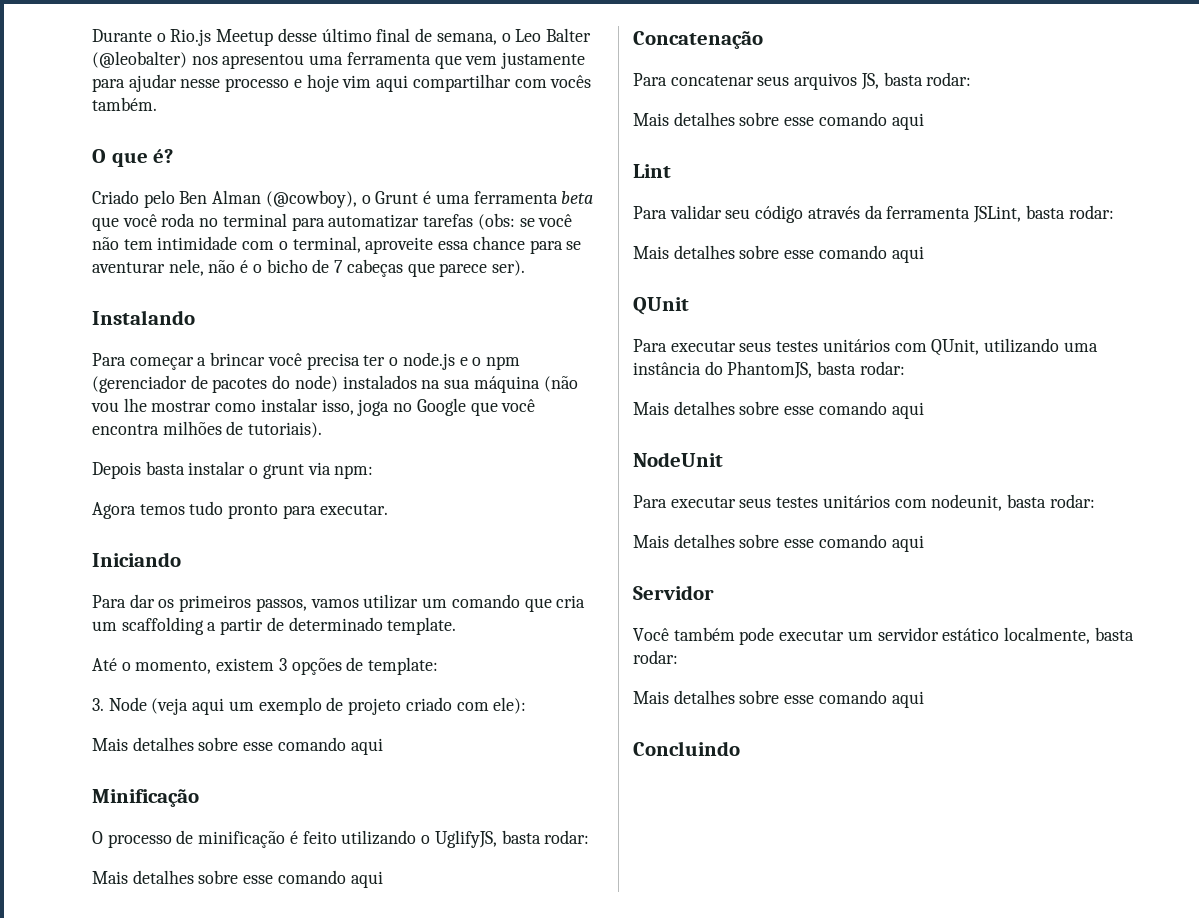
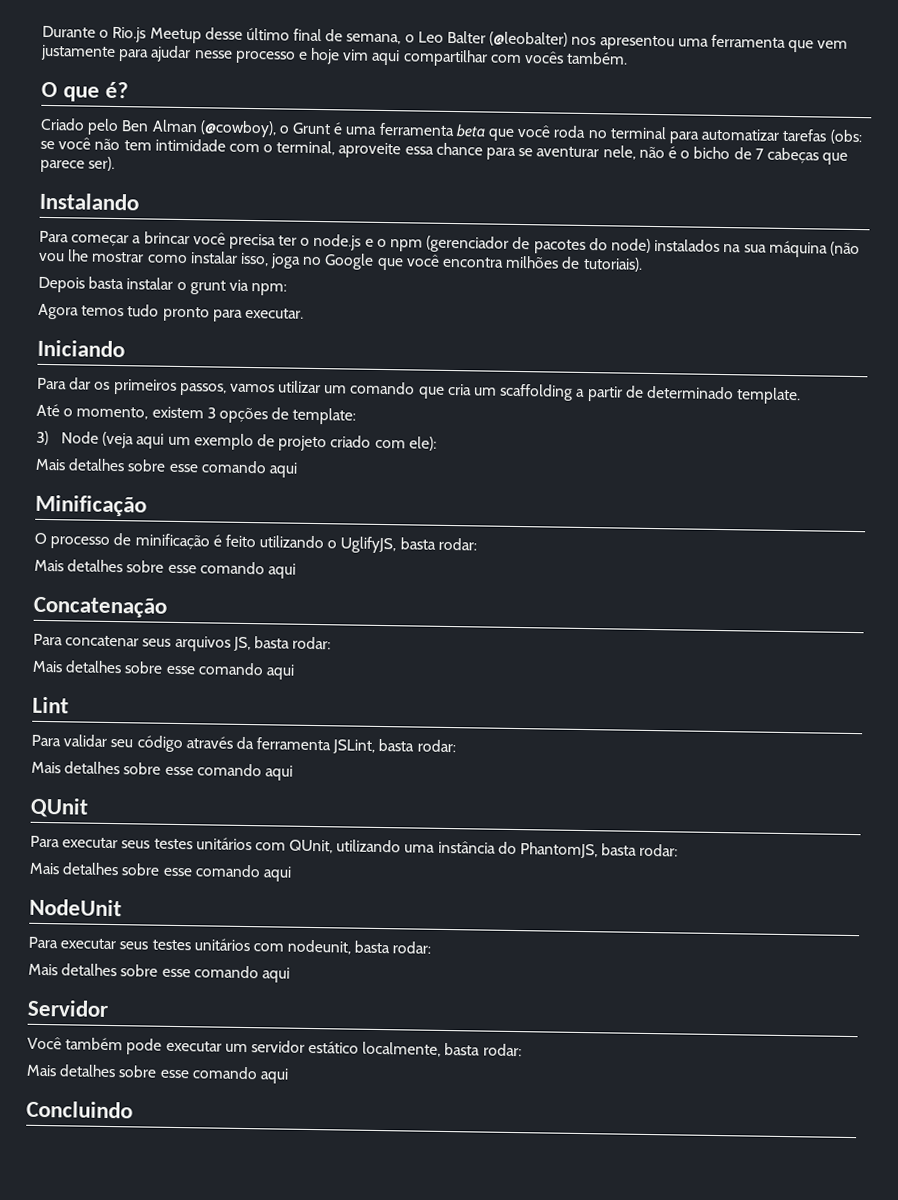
- 3. Node (veja aqui um exemplo de projeto criado com ele):
+ 3) Node (veja aqui um exemplo de projeto criado com ele):

